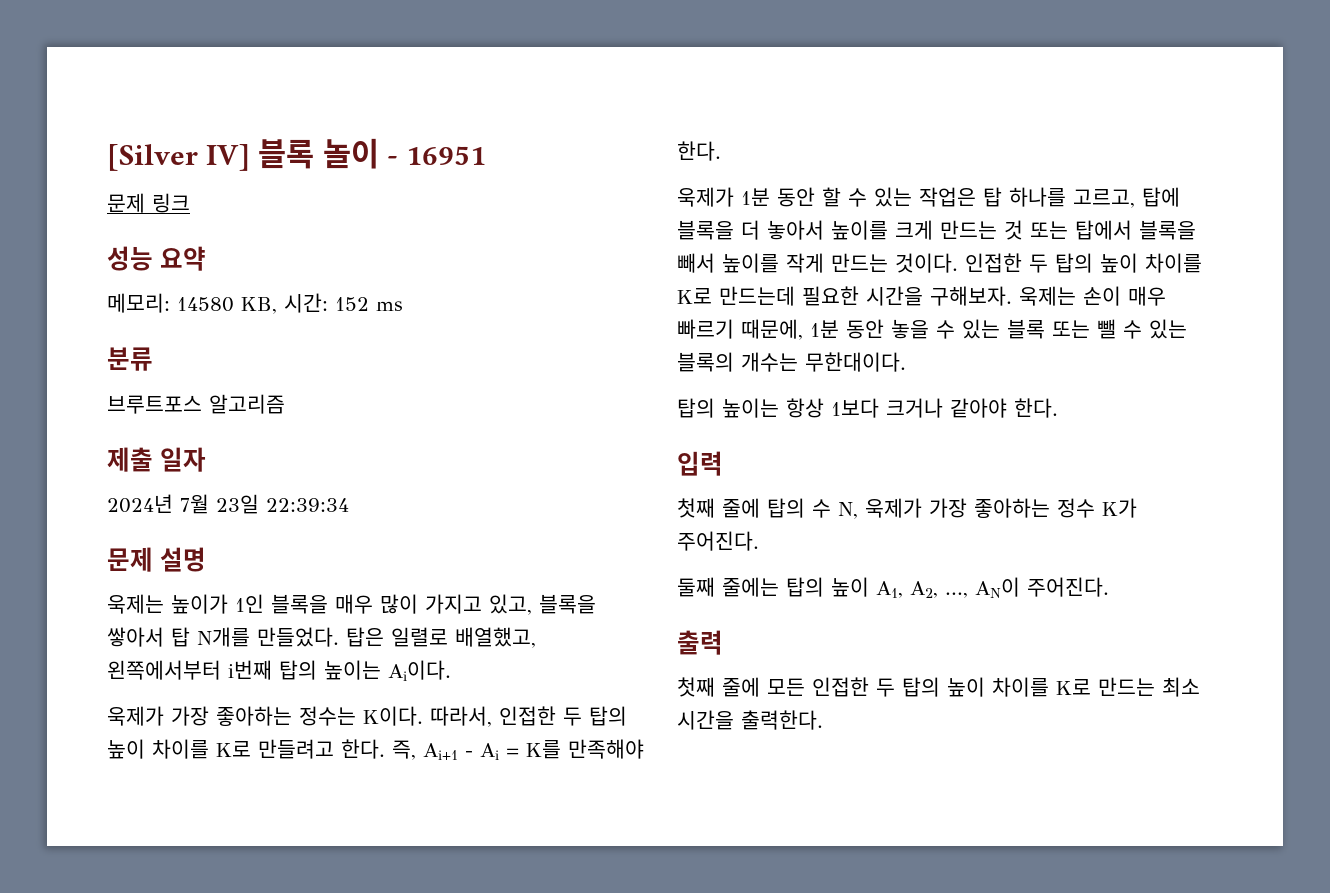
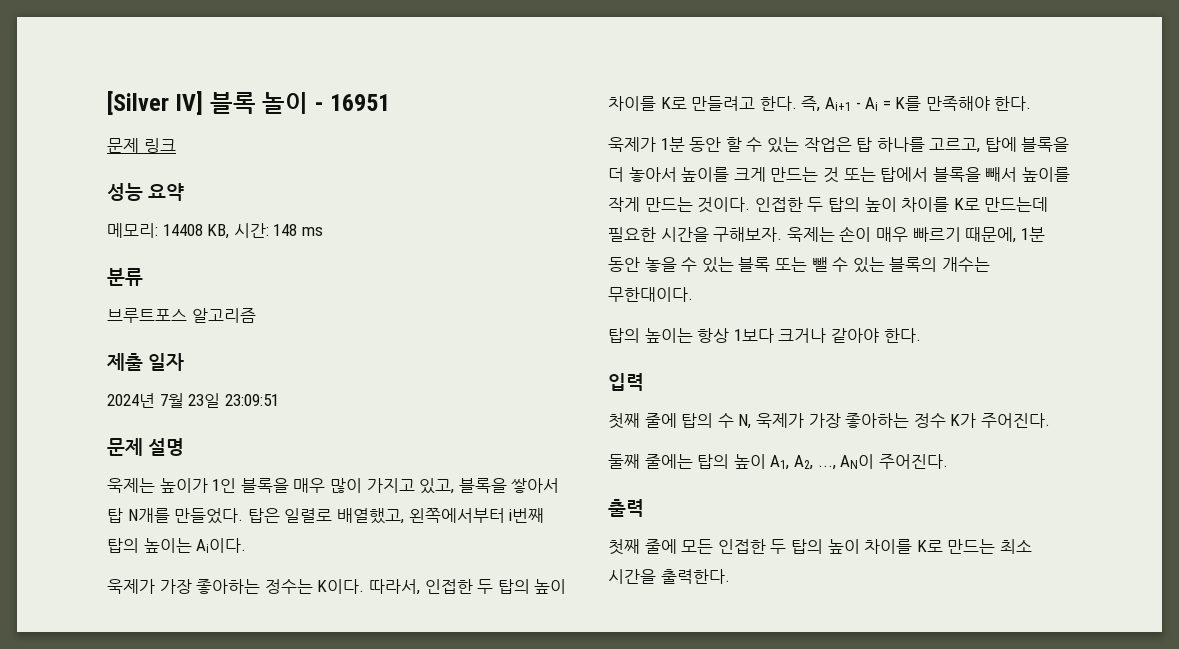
- 메모리: 14580 KB, 시간: 152 ms
+ 메모리: 14408 KB, 시간: 148 ms
- 2024년 7월 23일 22:39:34
+ 2024년 7월 23일 23:09:51

